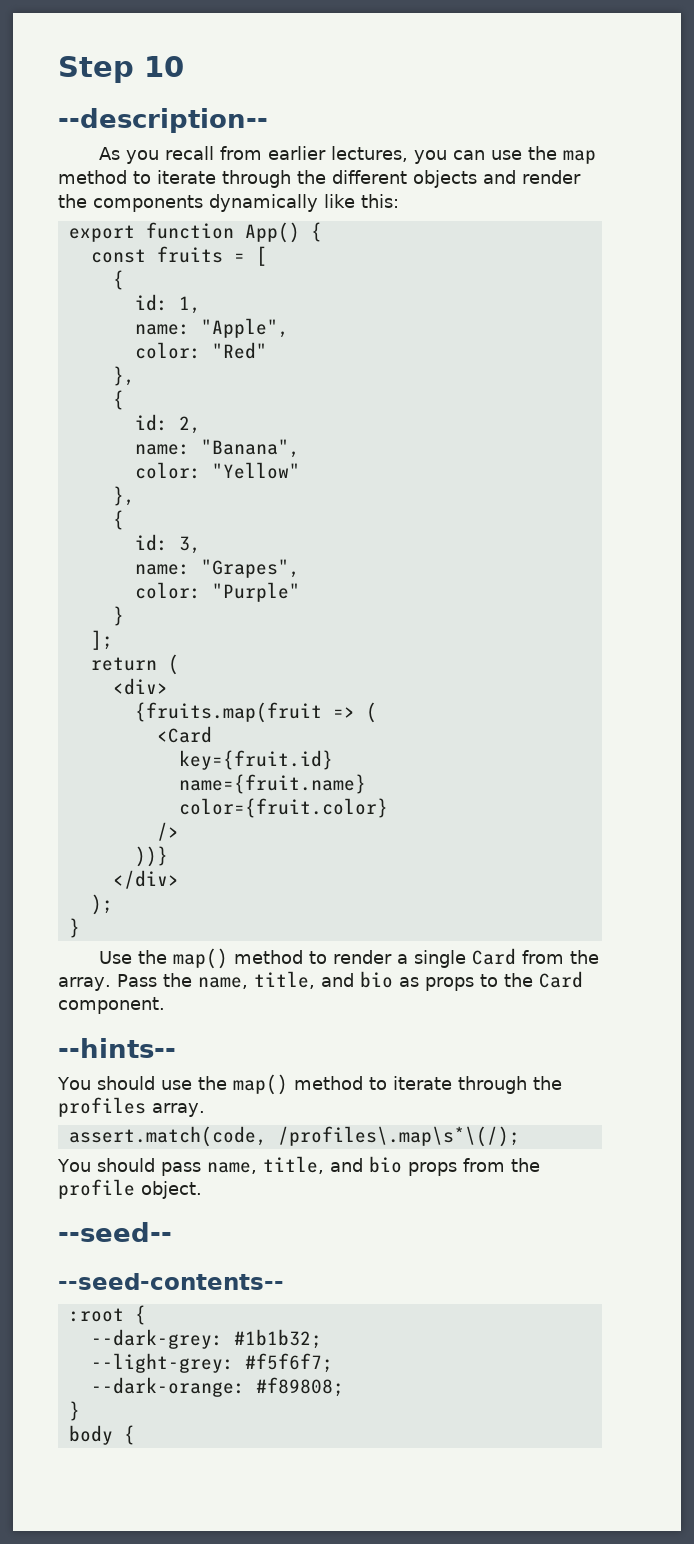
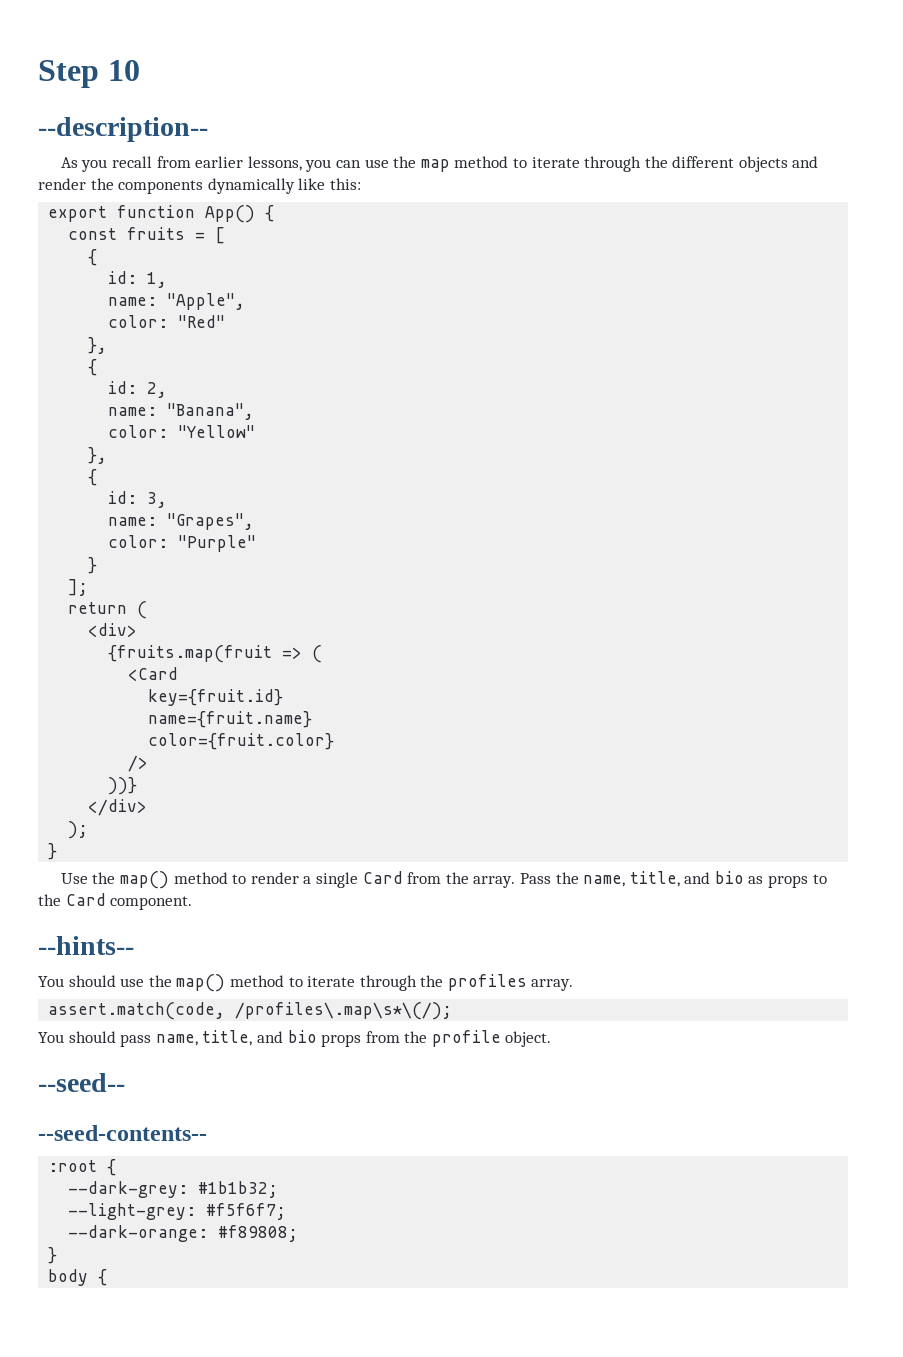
- As you recall from earlier lectures, you can use the map method to iterate through the different objects and render the components dynamically like this:
+ As you recall from earlier lessons, you can use the map method to iterate through the different objects and render the components dynamically like this:

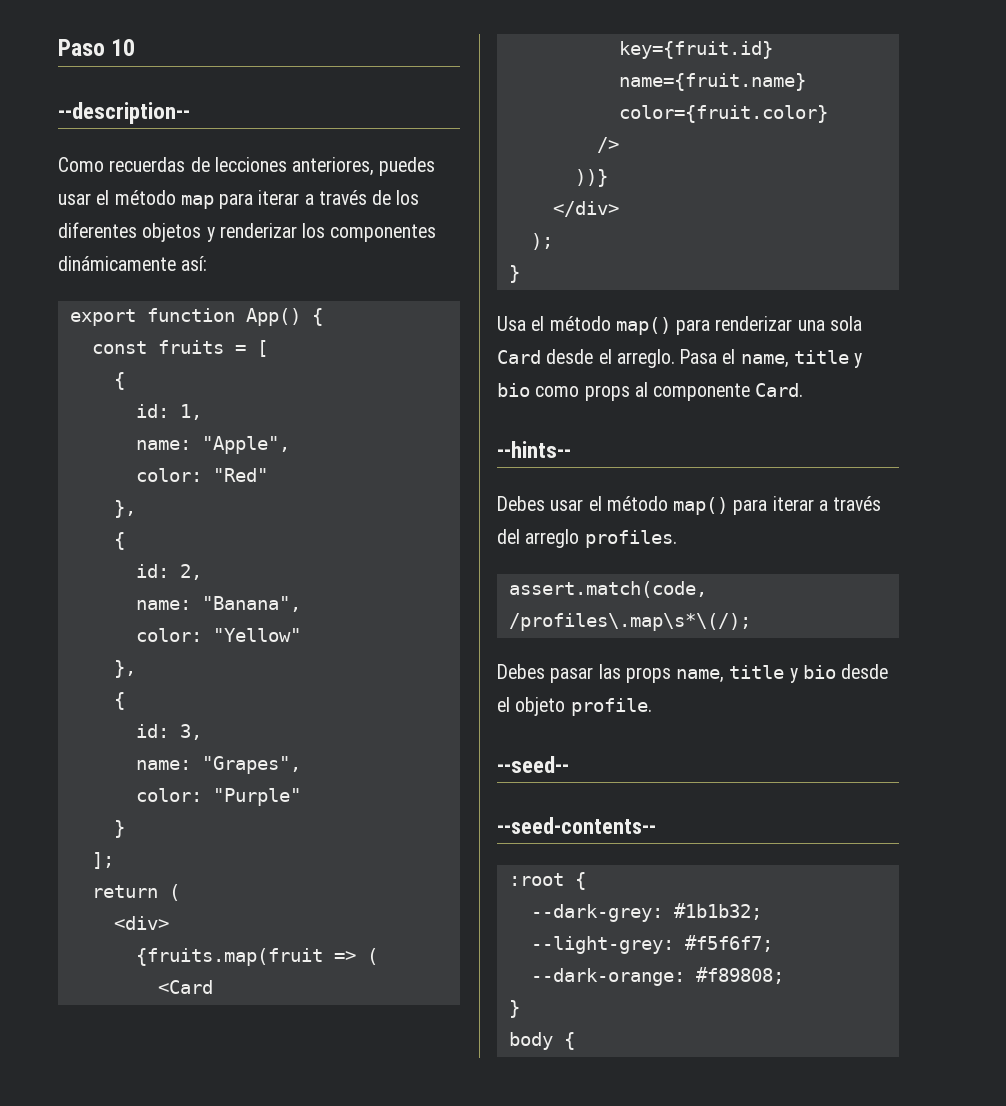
- Step 10
+ Paso 10
- As you recall from earlier lessons, you can use the map method to iterate through the different objects and render the components dynamically like this:
+ Como recuerdas de lecciones anteriores, puedes usar el método map para iterar a través de los diferentes objetos y renderizar los componentes dinámicamente así:
- Use the map() method to render a single Card from the array. Pass the name, title, and bio as props to the Card component.
+ Usa el método map() para renderizar una sola Card desde el arreglo. Pasa el name, title y bio como props al componente Card.
  --hints--
- You should use the map() method to iterate through the profiles array.
+ Debes usar el método map() para iterar a través del arreglo profiles.
  assert.match(code, /profiles\.map\s*\(/);
- You should pass name, title, and bio props from the profile object.
+ Debes pasar las props name, title y bio desde el objeto profile.

